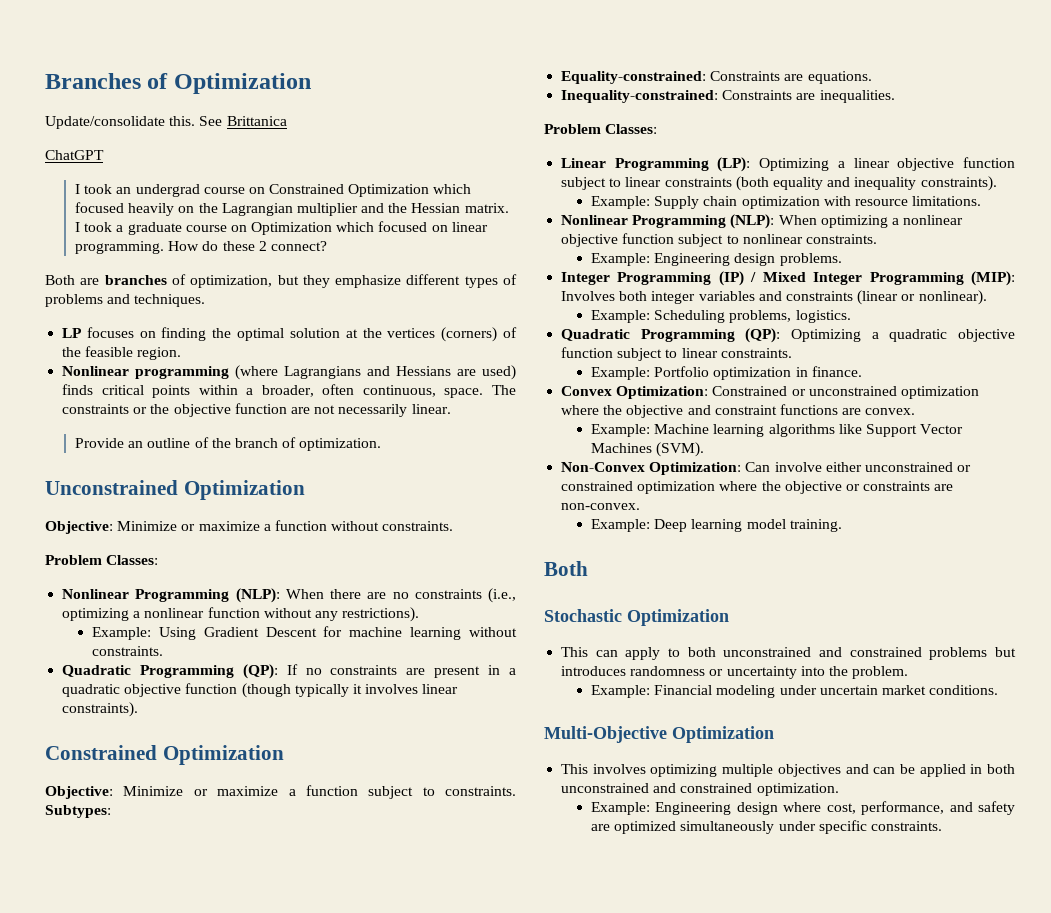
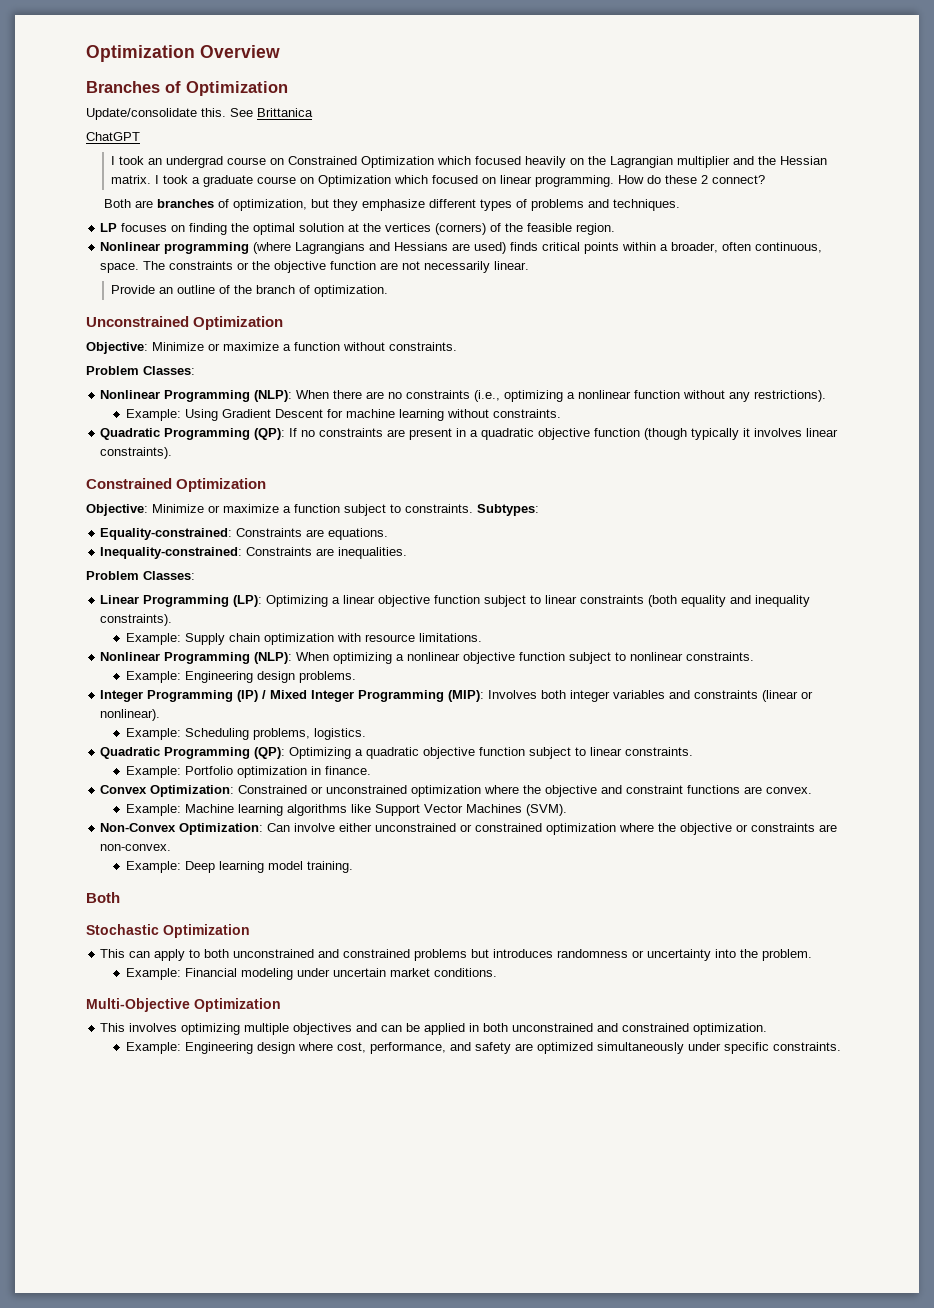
+ Optimization Overview

